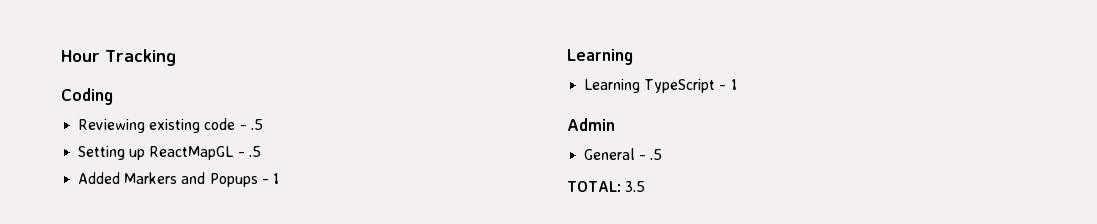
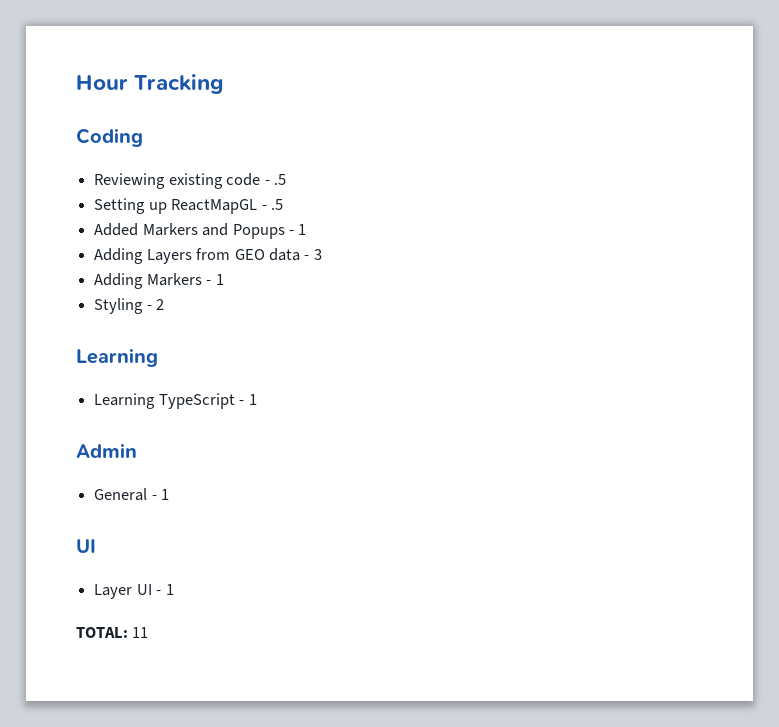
+ Adding Layers from GEO data - 3
+ Adding Markers - 1
+ Styling - 2
- General - .5
+ General - 1
+ UI
+ Layer UI - 1
- TOTAL: 3.5
+ TOTAL: 11

